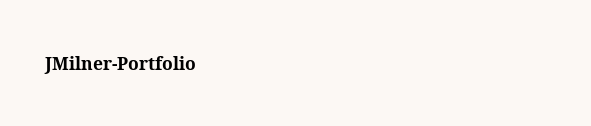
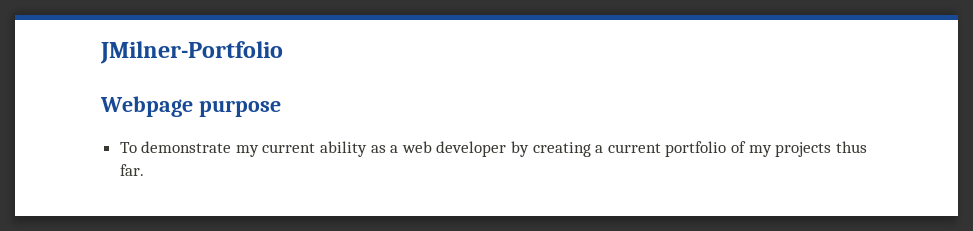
+ Webpage purpose
+ To demonstrate my current ability as a web developer by creating a current portfolio of my projects thus far.

